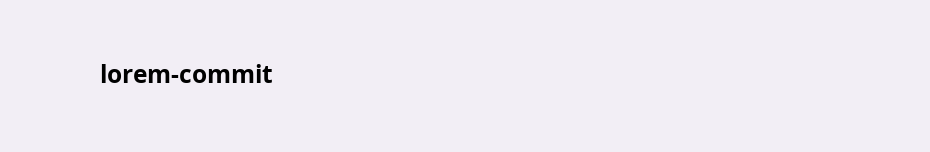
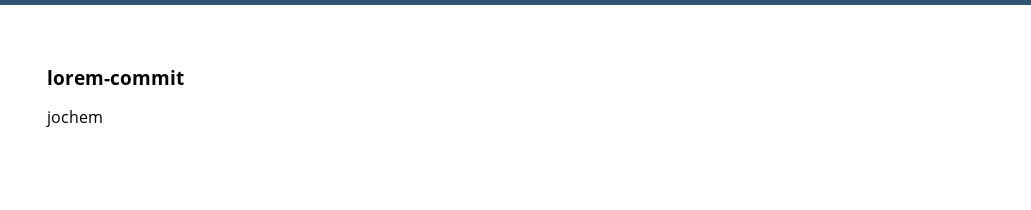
+ jochem

